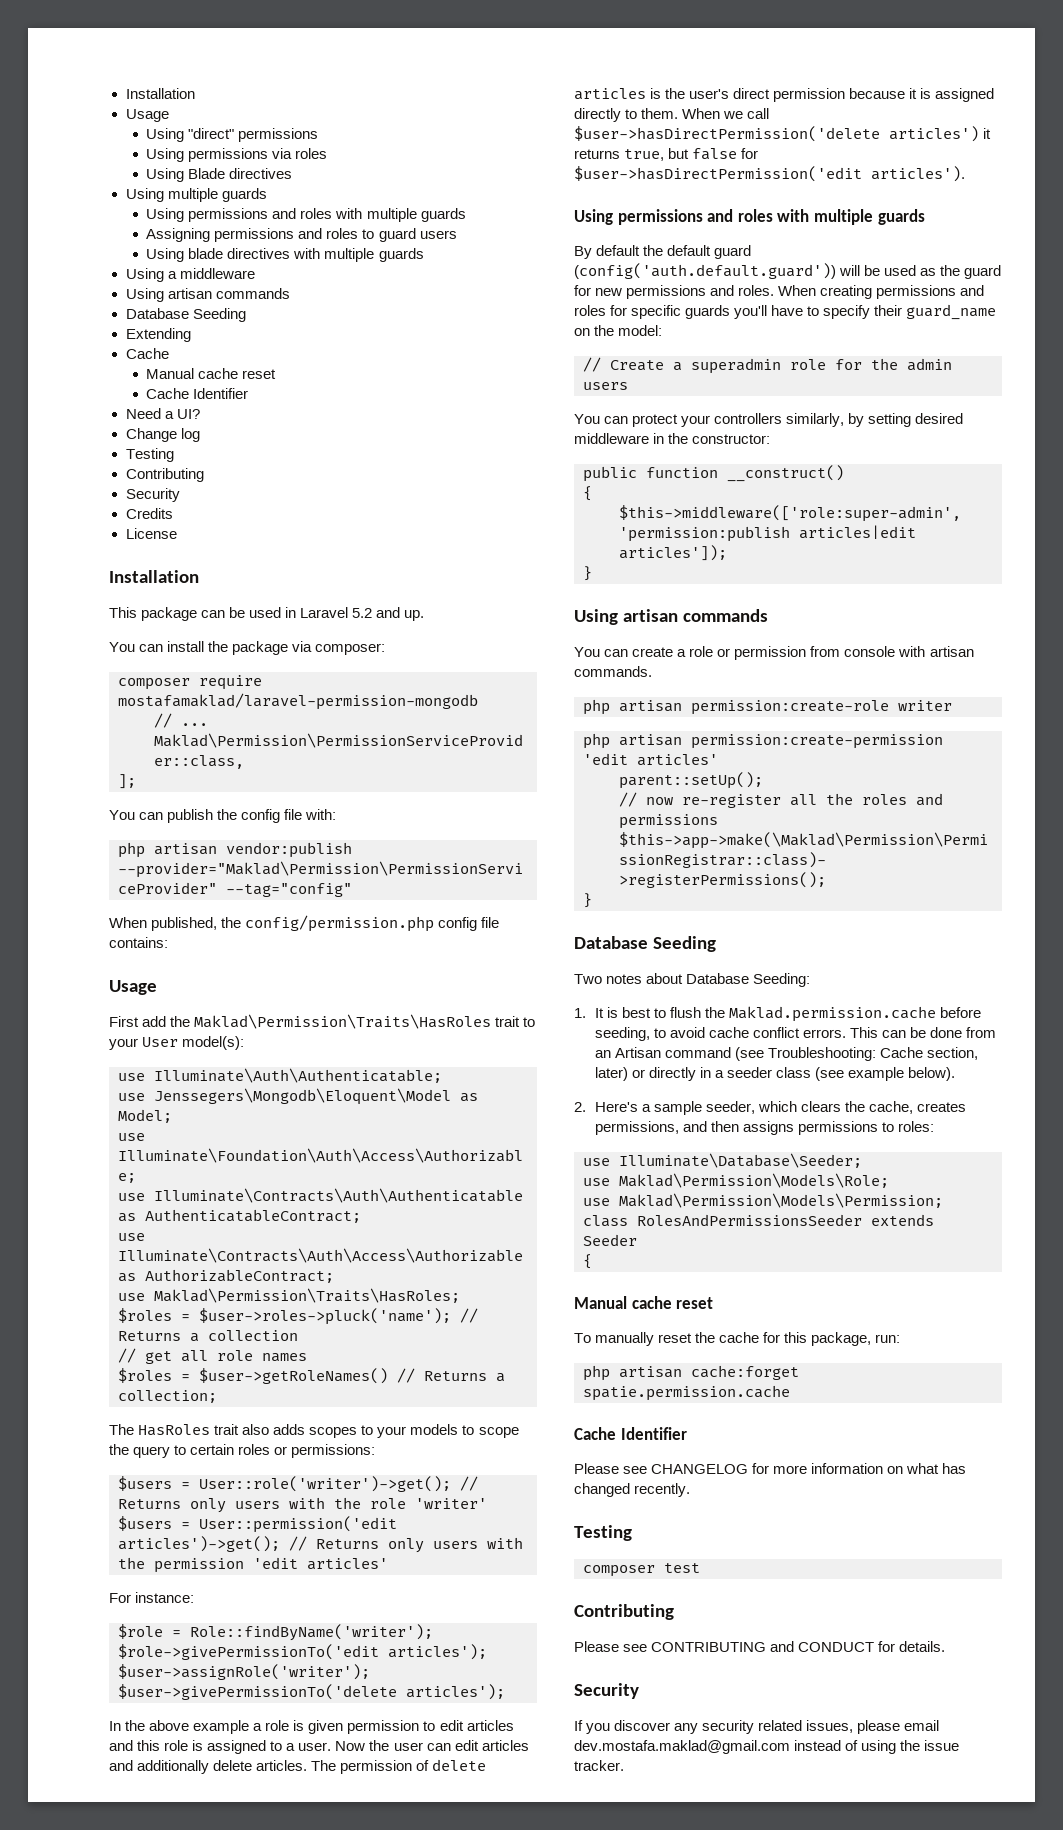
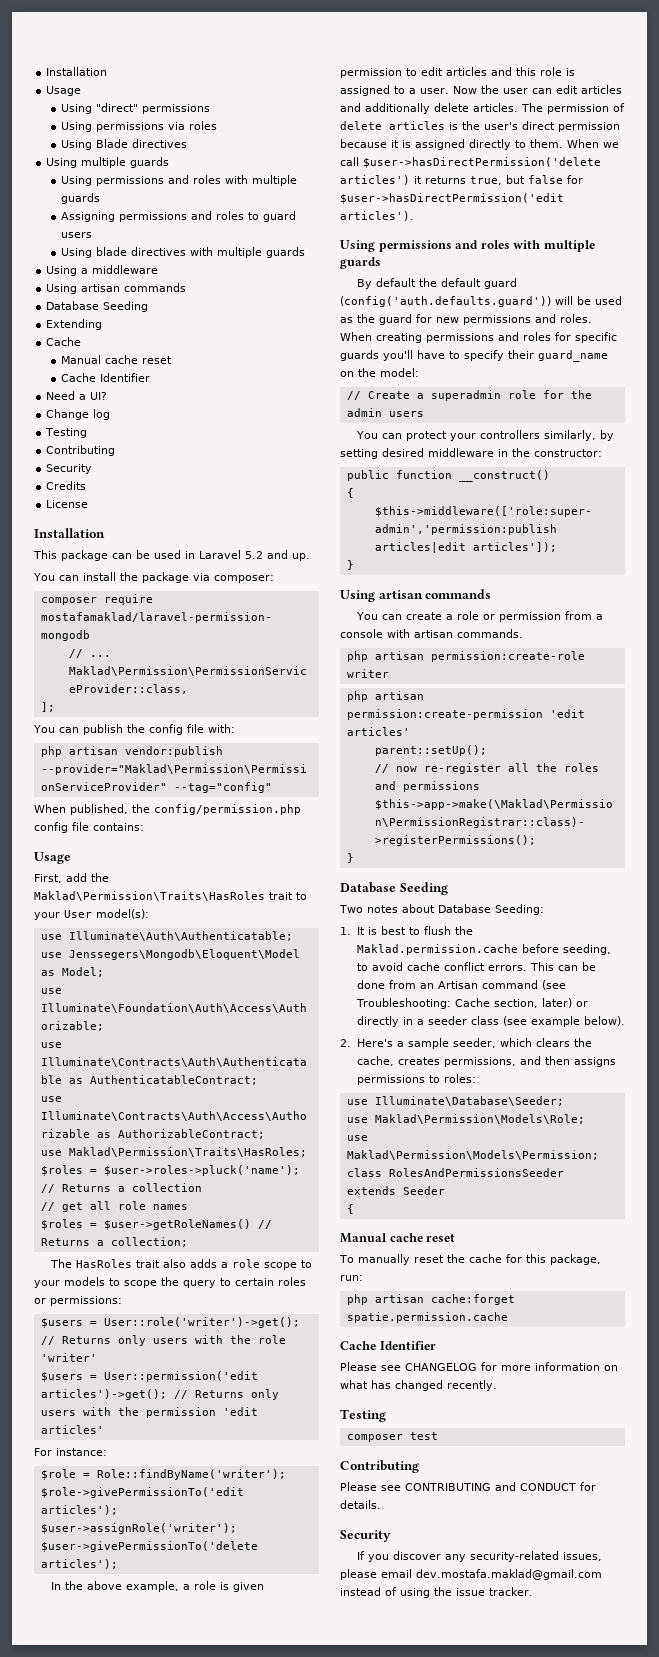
- First add the Maklad\Permission\Traits\HasRoles trait to your User model(s):
+ First, add the Maklad\Permission\Traits\HasRoles trait to your User model(s):
- The HasRoles trait also adds scopes to your models to scope the query to certain roles or permissions:
+ The HasRoles trait also adds a role scope to your models to scope the query to certain roles or permissions:
- In the above example a role is given permission to edit articles and this role is assigned to a user.
+ In the above example, a role is given permission to edit articles and this role is assigned to a user.
- By default the default guard (config('auth.default.guard')) will be used as the guard for new permissions and roles.
+ By default the default guard (config('auth.defaults.guard')) will be used as the guard for new permissions and roles.
- You can create a role or permission from console with artisan commands.
+ You can create a role or permission from a console with artisan commands.
- If you discover any security related issues, please email dev.mostafa.maklad@gmail.com instead of using the issue tracker.
+ If you discover any security-related issues, please email dev.mostafa.maklad@gmail.com instead of using the issue tracker.

